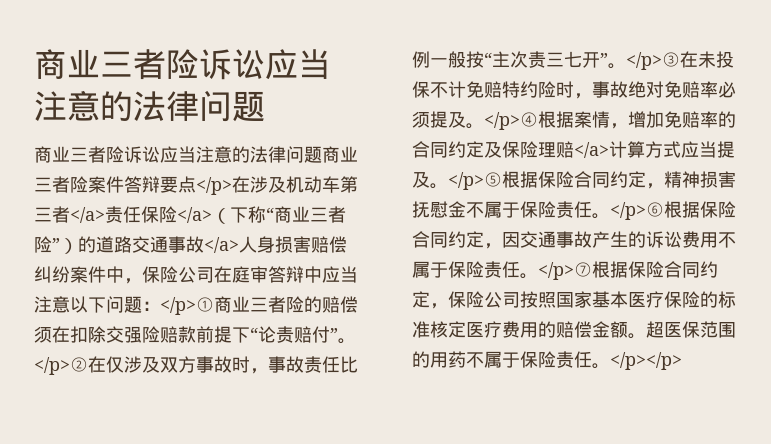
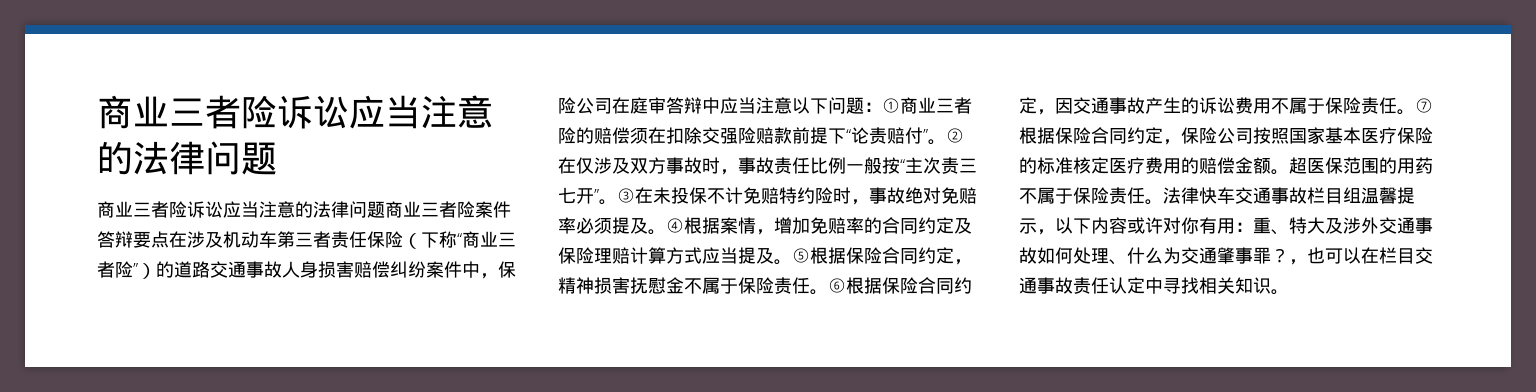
- 商业三者险诉讼应当注意的法律问题商业三者险案件答辩要点</p>在涉及机动车第三者</a>责任保险</a>（下称“商业三者险”）的道路交通事故</a>人身损害赔偿纠纷案件中，保险公司在庭审答辩中应当注意以下问题：</p>①商业三者险的赔偿须在扣除交强险赔款前提下“论责赔付”。
+ 商业三者险诉讼应当注意的法律问题商业三者险案件答辩要点在涉及机动车第三者责任保险（下称“商业三者险”）的道路交通事故人身损害赔偿纠纷案件中，保险公司在庭审答辩中应当注意以下问题：①商业三者险的赔偿须在扣除交强险赔款前提下“论责赔付”。
- </p>②在仅涉及双方事故时，事故责任比例一般按“主次责三七开”。
+ ②在仅涉及双方事故时，事故责任比例一般按“主次责三七开”。
- </p>③在未投保不计免赔特约险时，事故绝对免赔率必须提及。
+ ③在未投保不计免赔特约险时，事故绝对免赔率必须提及。
- </p>④根据案情，增加免赔率的合同约定及保险理赔</a>计算方式应当提及。
+ ④根据案情，增加免赔率的合同约定及保险理赔计算方式应当提及。
- </p>⑤根据保险合同约定，精神损害抚慰金不属于保险责任。
+ ⑤根据保险合同约定，精神损害抚慰金不属于保险责任。
- </p>⑥根据保险合同约定，因交通事故产生的诉讼费用不属于保险责任。
+ ⑥根据保险合同约定，因交通事故产生的诉讼费用不属于保险责任。
- </p>⑦根据保险合同约定，保险公司按照国家基本医疗保险的标准核定医疗费用的赔偿金额。
+ ⑦根据保险合同约定，保险公司按照国家基本医疗保险的标准核定医疗费用的赔偿金额。
- </p></p>
+ 法律快车交通事故栏目组温馨提示，以下内容或许对你有用：重、特大及涉外交通事故如何处理、什么为交通肇事罪？，也可以在栏目交通事故责任认定中寻找相关知识。

